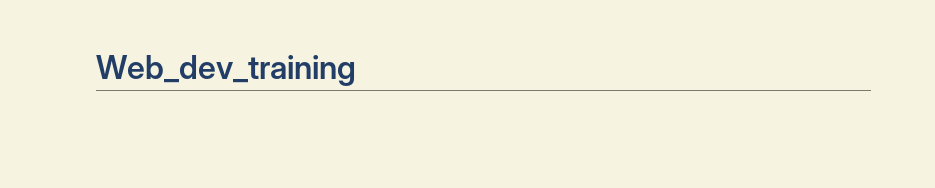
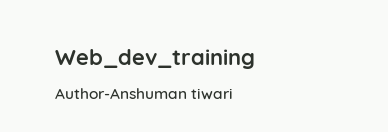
+ Author-Anshuman tiwari

